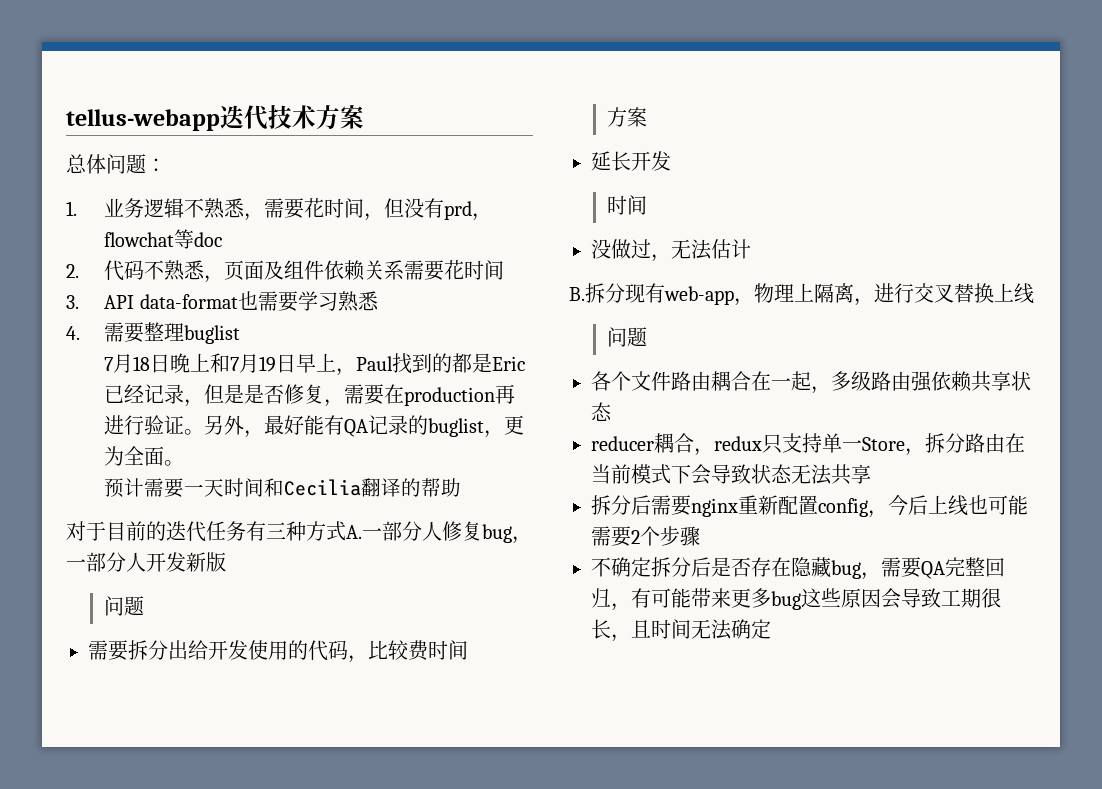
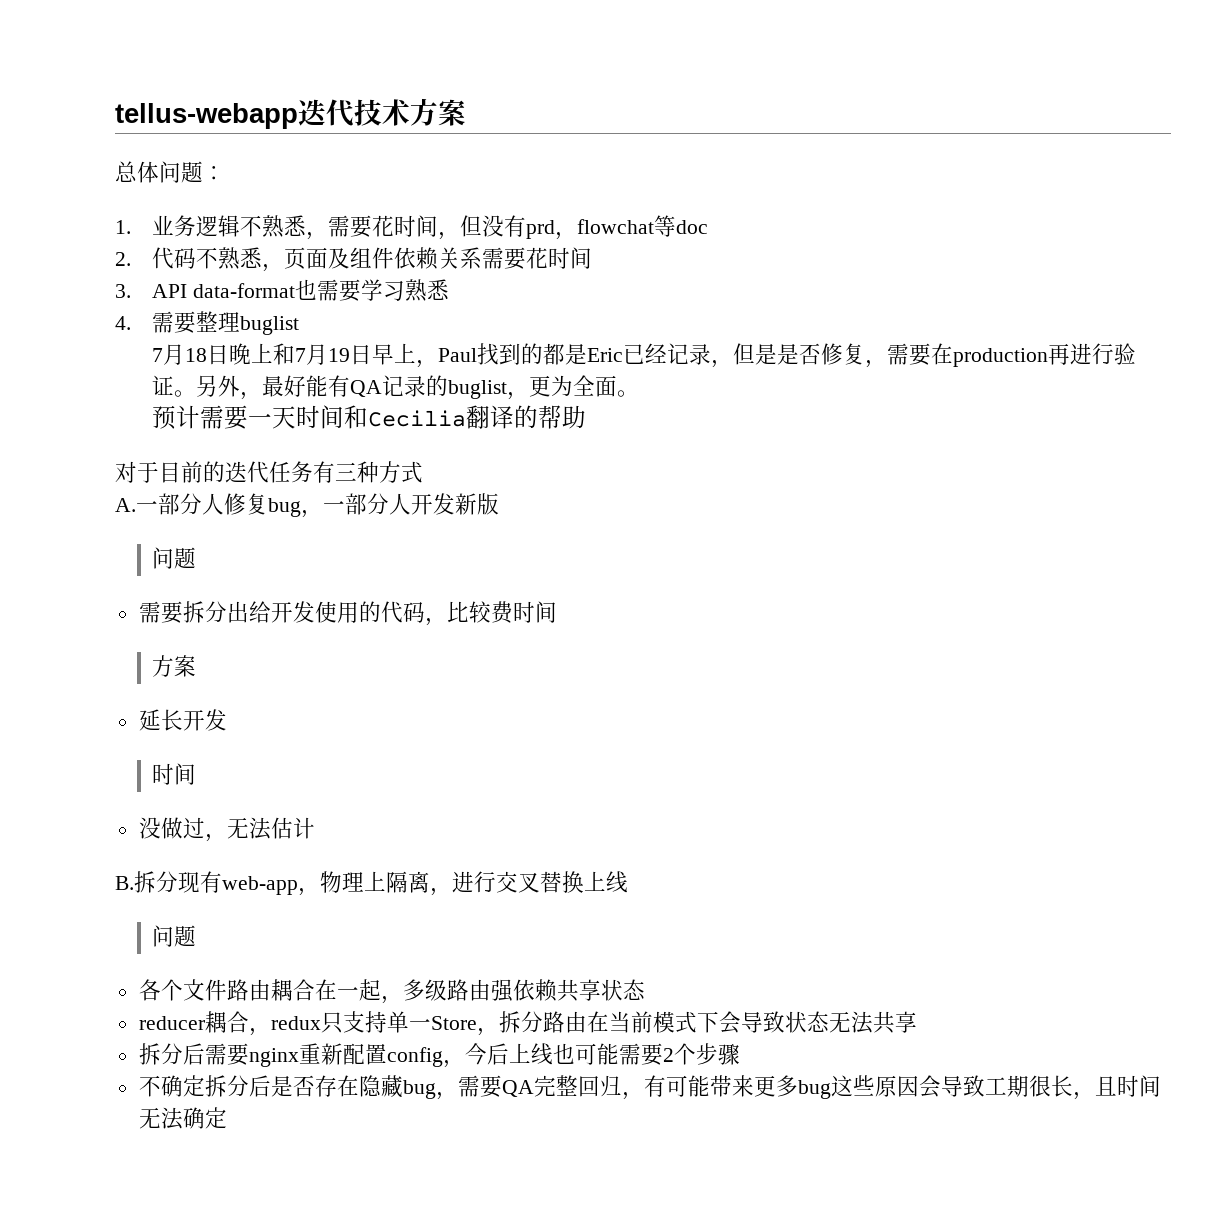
- 对于目前的迭代任务有三种方式A.一部分人修复bug，一部分人开发新版
+ 对于目前的迭代任务有三种方式
+ A.一部分人修复bug，一部分人开发新版

